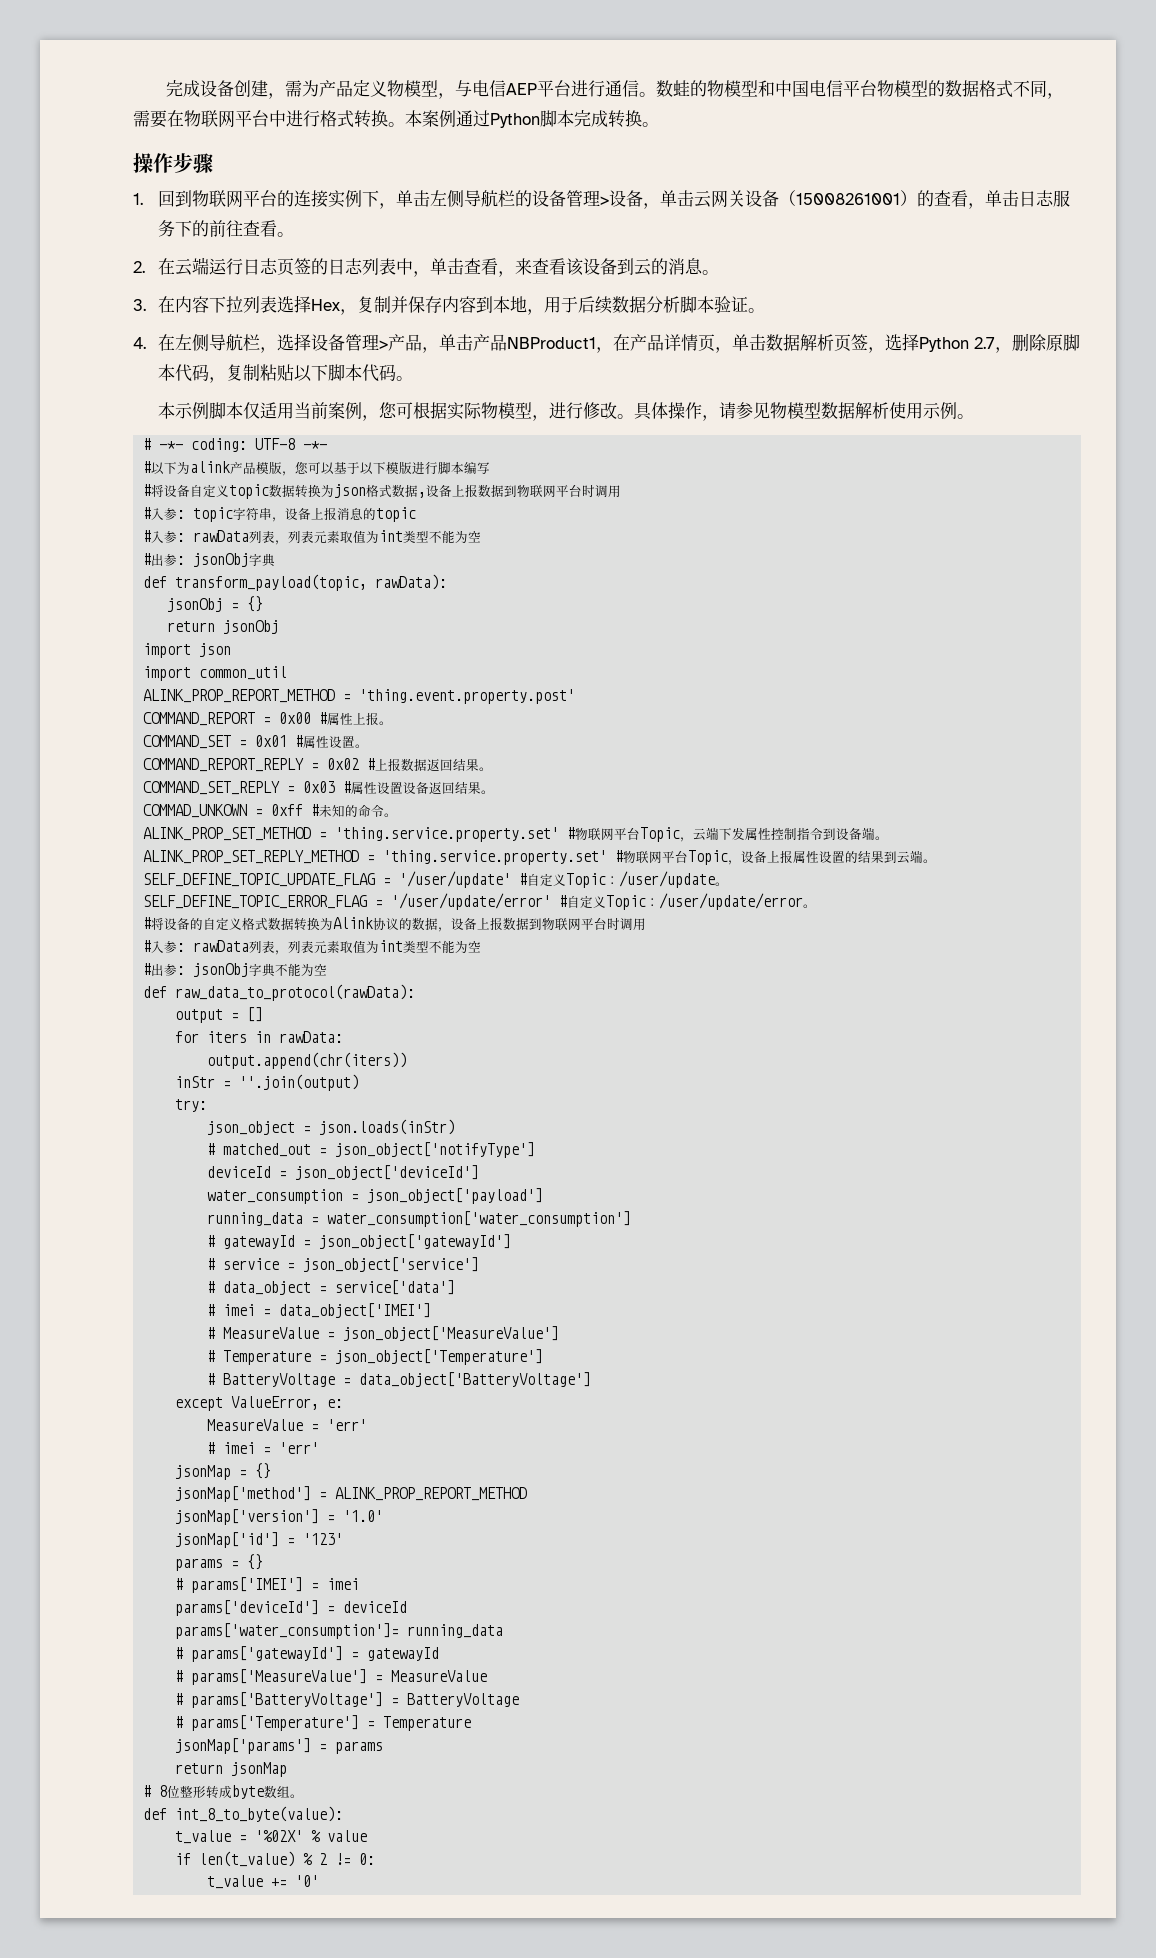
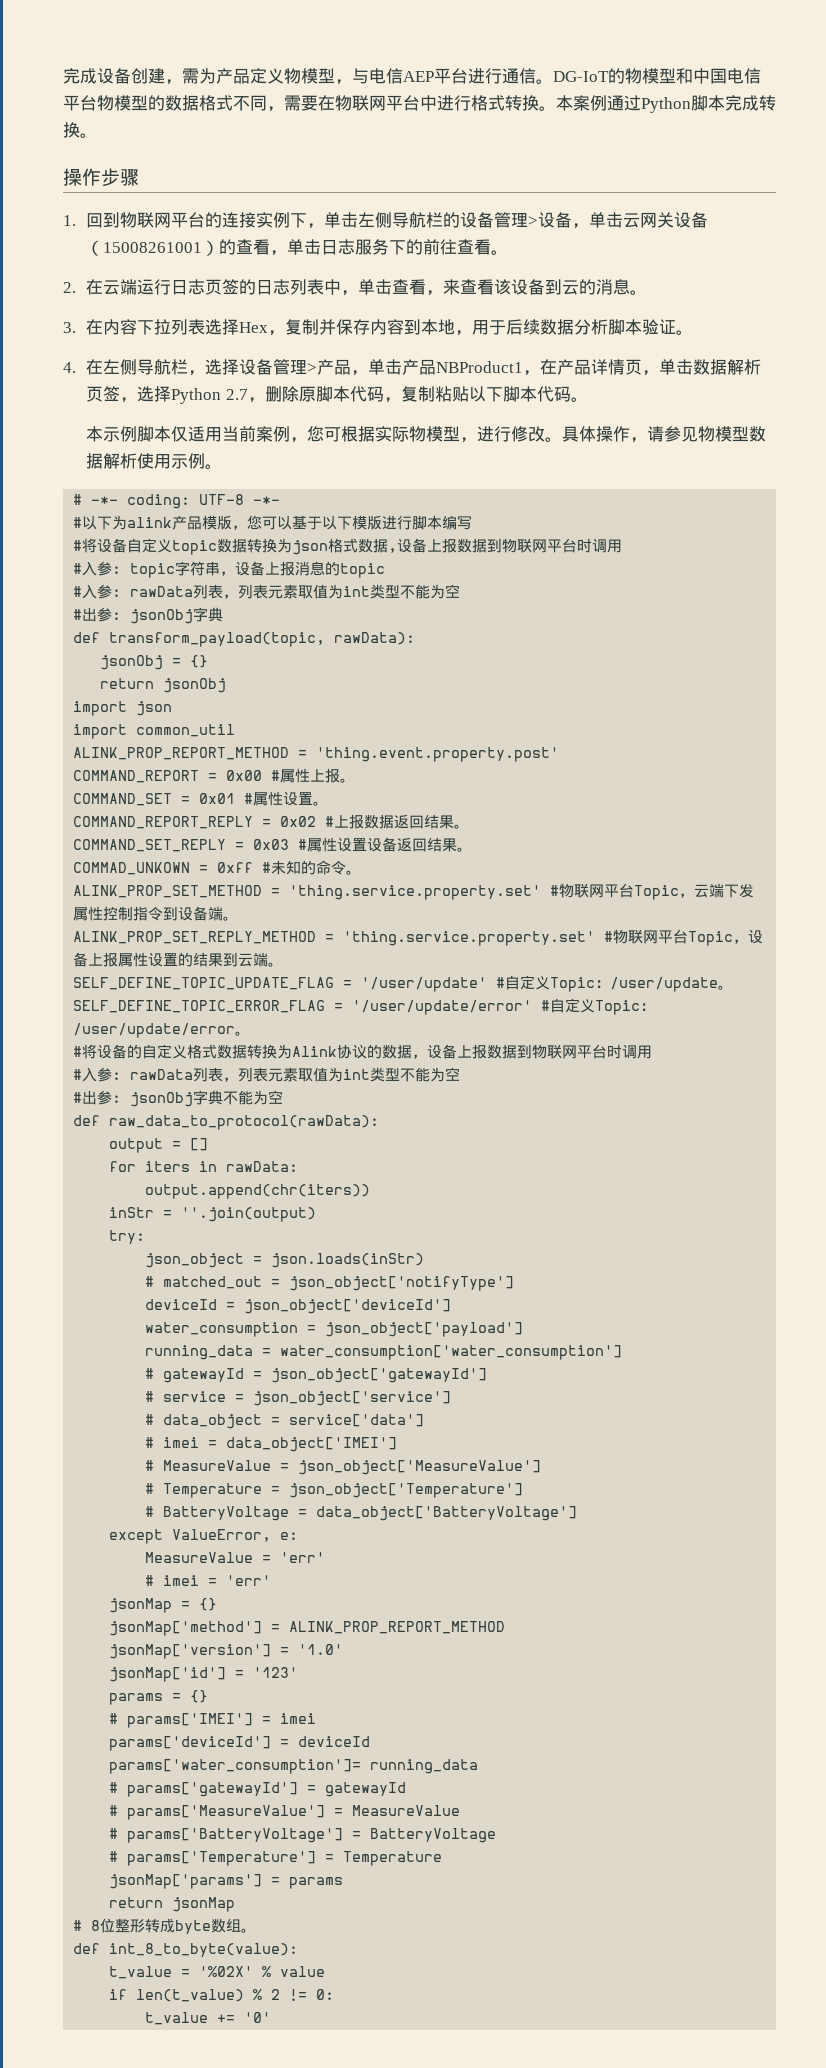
- 数蛙的物模型和中国电信平台物模型的数据格式不同，需要在物联网平台中进行格式转换。
+ DG-IoT的物模型和中国电信平台物模型的数据格式不同，需要在物联网平台中进行格式转换。

